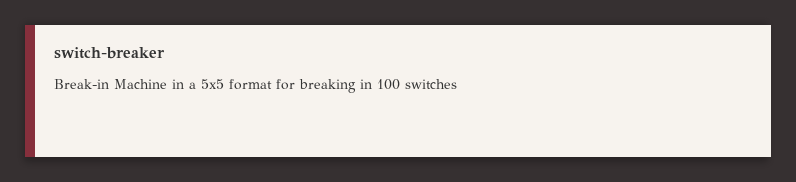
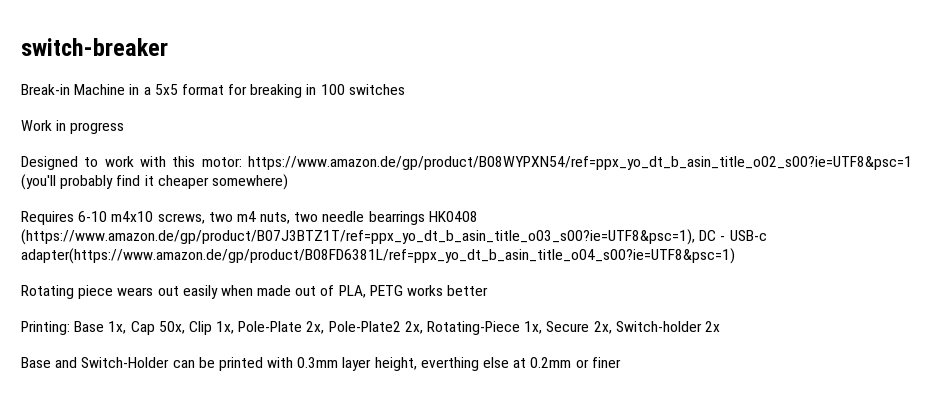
+ Work in progress
+ Designed to work with this motor: https://www.amazon.de/gp/product/B08WYPXN54/ref=ppx_yo_dt_b_asin_title_o02_s00?ie=UTF8&psc=1 (you'll probably find it cheaper somewhere)
+ Requires 6-10 m4x10 screws, two m4 nuts, two needle bearrings HK0408 (https://www.amazon.de/gp/product/B07J3BTZ1T/ref=ppx_yo_dt_b_asin_title_o03_s00?ie=UTF8&psc=1), DC - USB-c adapter(https://www.amazon.de/gp/product/B08FD6381L/ref=ppx_yo_dt_b_asin_title_o04_s00?ie=UTF8&psc=1)
+ Rotating piece wears out easily when made out of PLA, PETG works better
+ Printing: Base 1x, Cap 50x, Clip 1x, Pole-Plate 2x, Pole-Plate2 2x, Rotating-Piece 1x, Secure 2x, Switch-holder 2x
+ Base and Switch-Holder can be printed with 0.3mm layer height, everthing else at 0.2mm or finer

